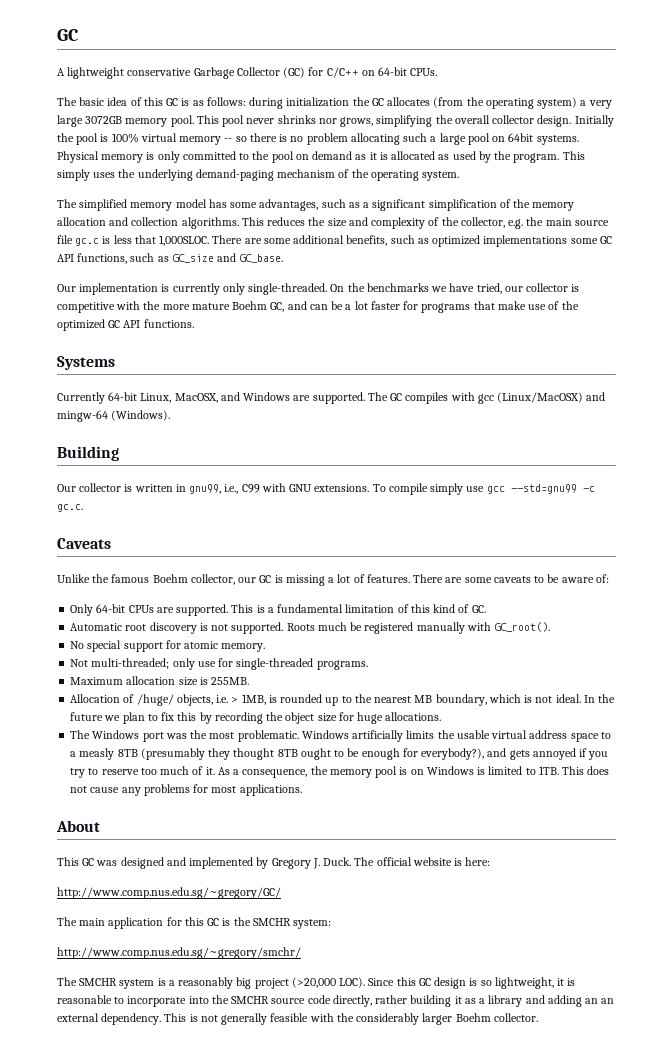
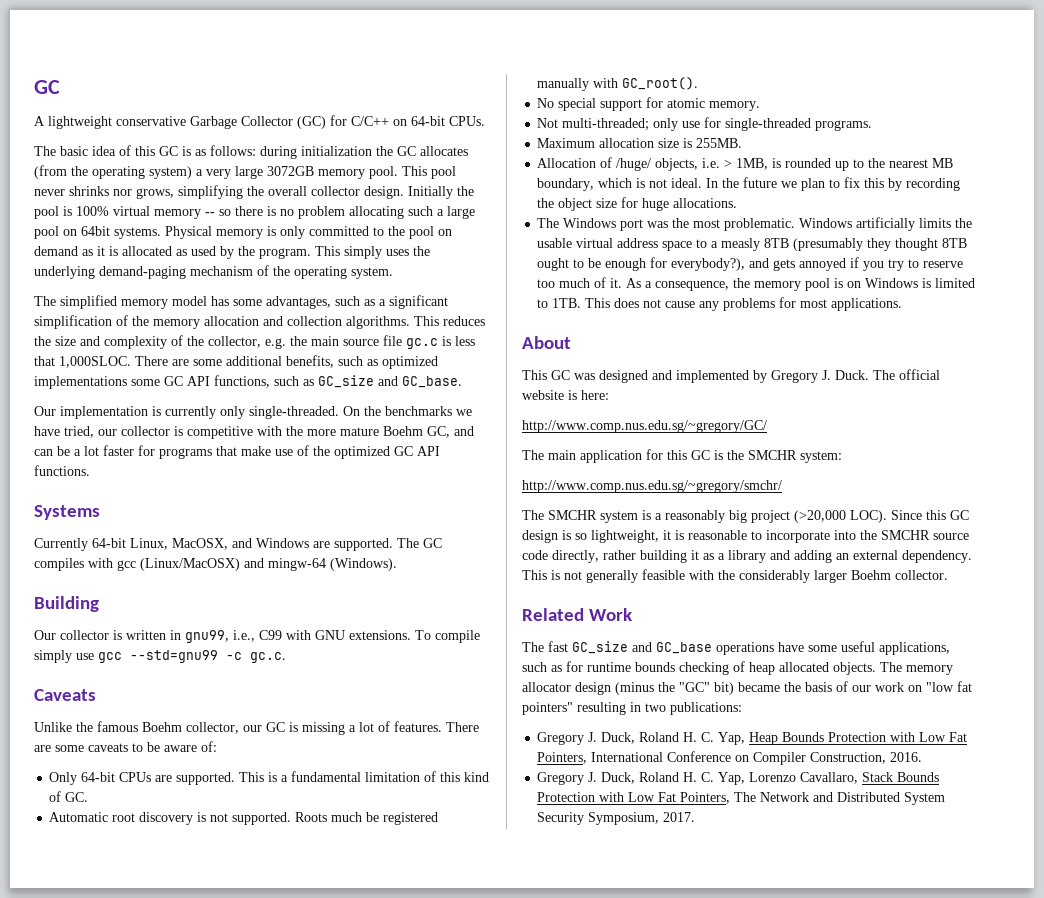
- Since this GC design is so lightweight, it is reasonable to incorporate into the SMCHR source code directly, rather building it as a library and adding an an external dependency.
+ Since this GC design is so lightweight, it is reasonable to incorporate into the SMCHR source code directly, rather building it as a library and adding an external dependency.
+ Related Work
+ The fast GC_size and GC_base operations have some useful applications, such as for runtime bounds checking of heap allocated objects. The memory allocator design (minus the "GC" bit) became the basis of our work on "low fat pointers" resulting in two publications:
+ Gregory J. Duck, Roland H. C. Yap, Heap Bounds Protection with Low Fat Pointers, International Conference on Compiler Construction, 2016.
+ Gregory J. Duck, Roland H. C. Yap, Lorenzo Cavallaro, Stack Bounds Protection with Low Fat Pointers, The Network and Distributed System Security Symposium, 2017.

